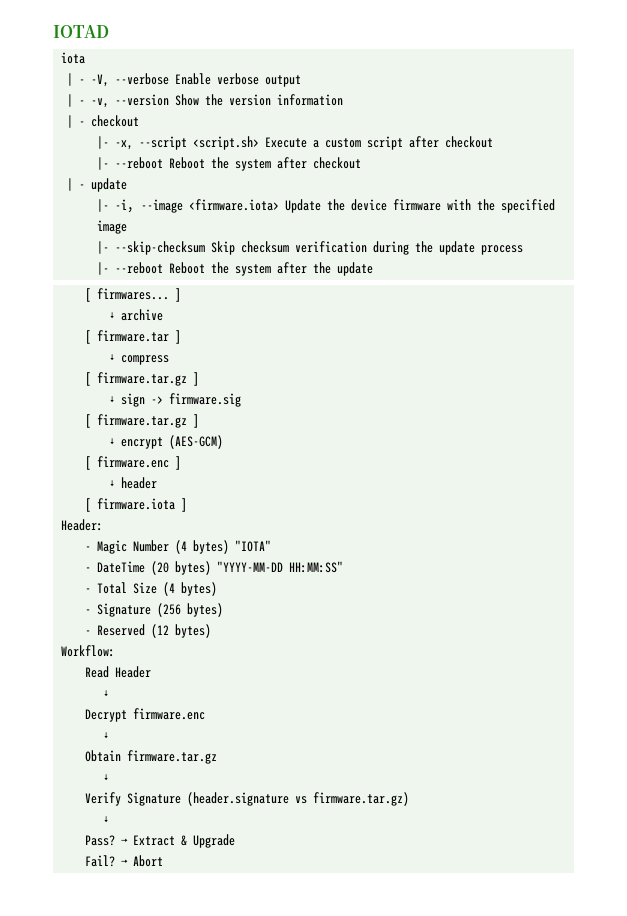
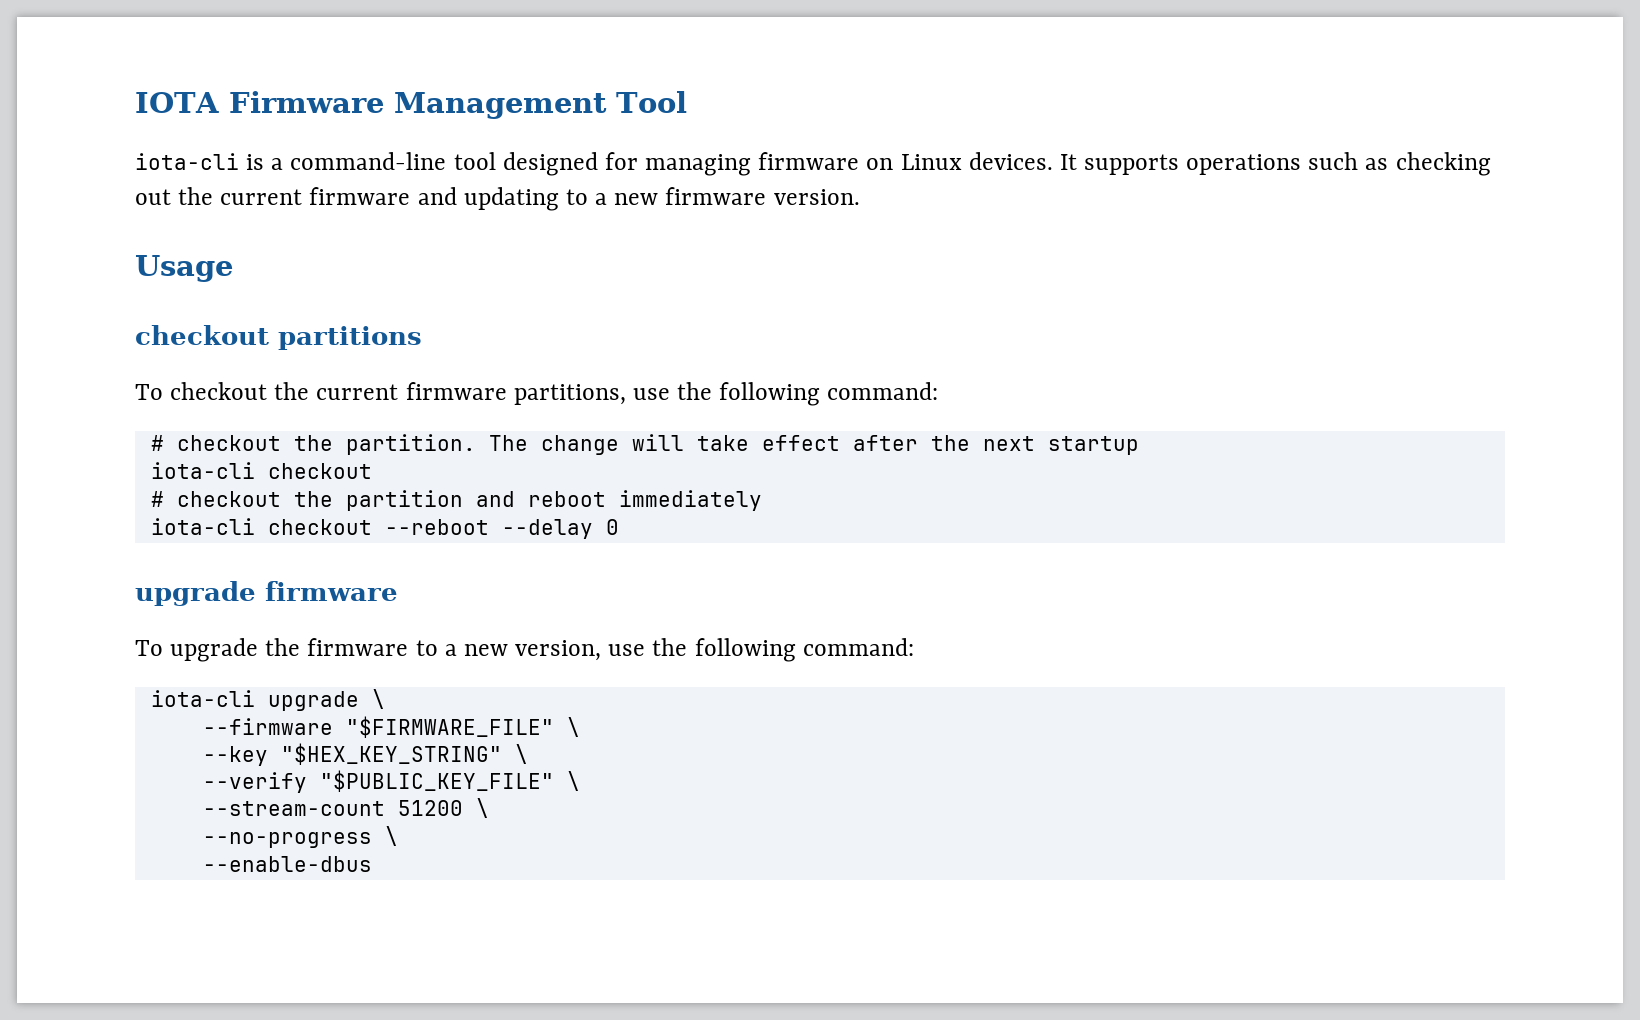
- IOTAD
- iota
- | - -V, --verbose Enable verbose output
- | - -v, --version Show the version information
- | - checkout
- |- -x, --script <script.sh> Execute a custom script after checkout
- |- --reboot Reboot the system after checkout
- | - update
- |- -i，--image <firmware.iota> Update the device firmware with the specified image
- |- --skip-checksum Skip checksum verification during the update process
- |- --reboot Reboot the system after the update
- [ firmwares... ]
- ↓ archive
- [ firmware.tar ]
- ↓ compress
- [ firmware.tar.gz ]
- ↓ sign -> firmware.sig
- [ firmware.tar.gz ]
- ↓ encrypt (AES-GCM)
- [ firmware.enc ]
- ↓ header
- [ firmware.iota ]
- Header:
- - Magic Number (4 bytes) "IOTA"
- - DateTime (20 bytes) "YYYY-MM-DD HH:MM:SS"
- - Total Size (4 bytes)
- - Signature (256 bytes)
- - Reserved (12 bytes)
- Workflow:
- Read Header
- ↓
- Decrypt firmware.enc
- ↓
- Obtain firmware.tar.gz
- ↓
- Verify Signature (header.signature vs firmware.tar.gz)
- ↓
- Pass? → Extract & Upgrade
- Fail? → Abort
+ IOTA Firmware Management Tool
+ iota-cli is a command-line tool designed for managing firmware on Linux devices. It supports operations such as checking out the current firmware and updating to a new firmware version.
+ Usage
+ checkout partitions
+ To checkout the current firmware partitions, use the following command:
+ # checkout the partition. The change will take effect after the next startup
+ iota-cli checkout
+ # checkout the partition and reboot immediately
+ iota-cli checkout --reboot --delay 0
+ upgrade firmware
+ To upgrade the firmware to a new version, use the following command:
+ iota-cli upgrade \
+ --firmware "$FIRMWARE_FILE" \
+ --key "$HEX_KEY_STRING" \
+ --verify "$PUBLIC_KEY_FILE" \
+ --stream-count 51200 \
+ --no-progress \
+ --enable-dbus

